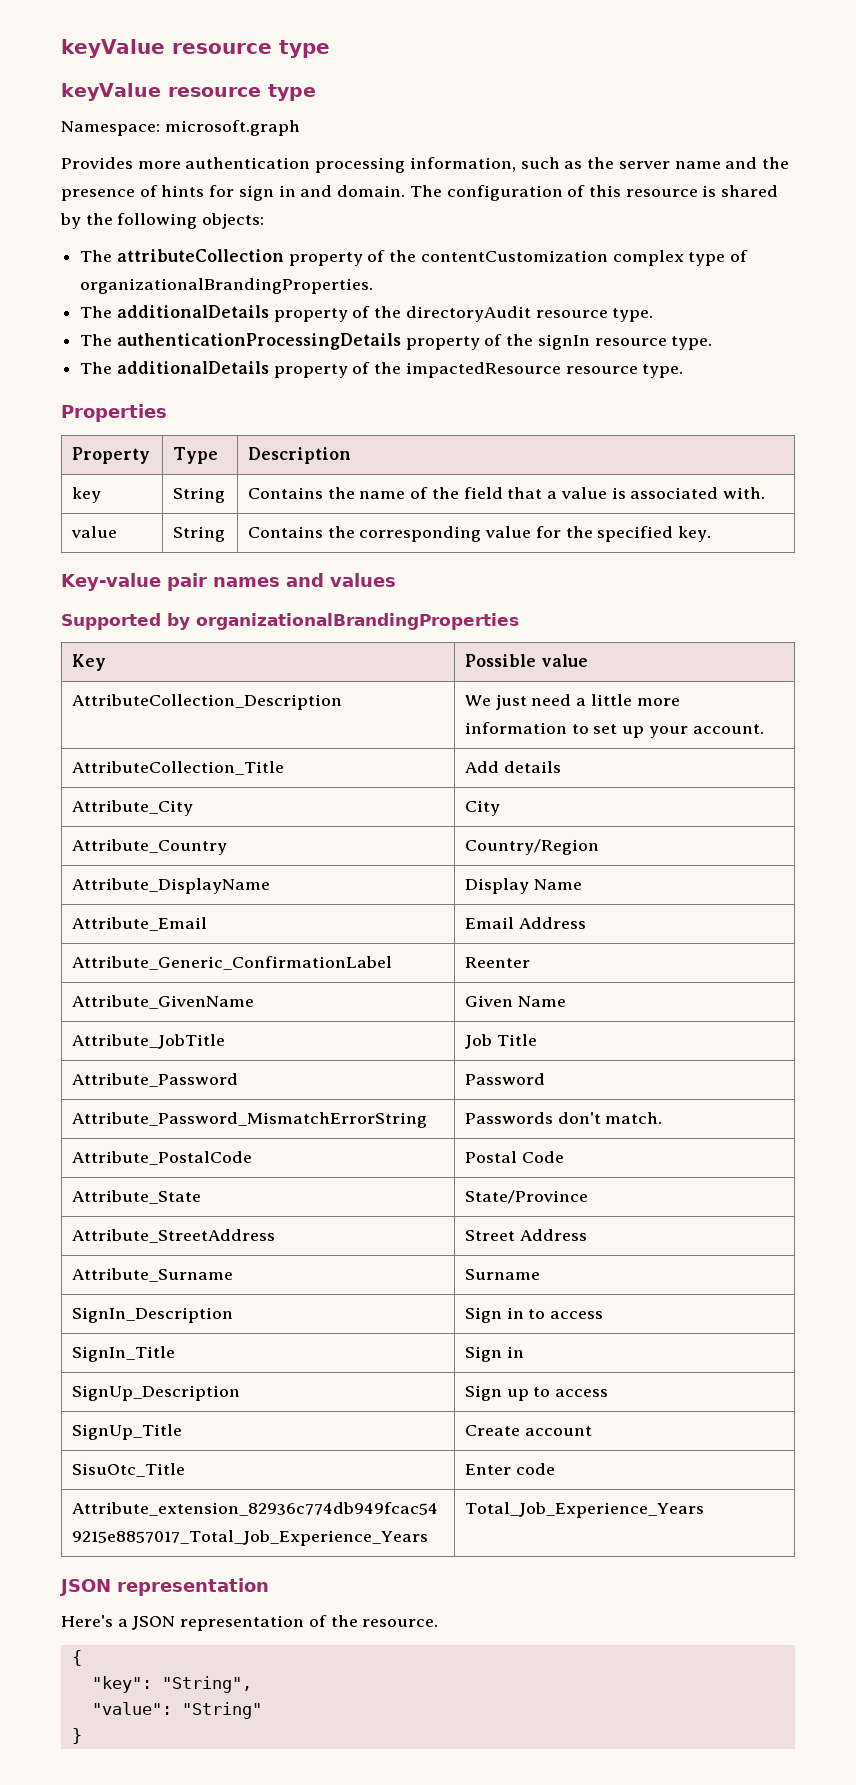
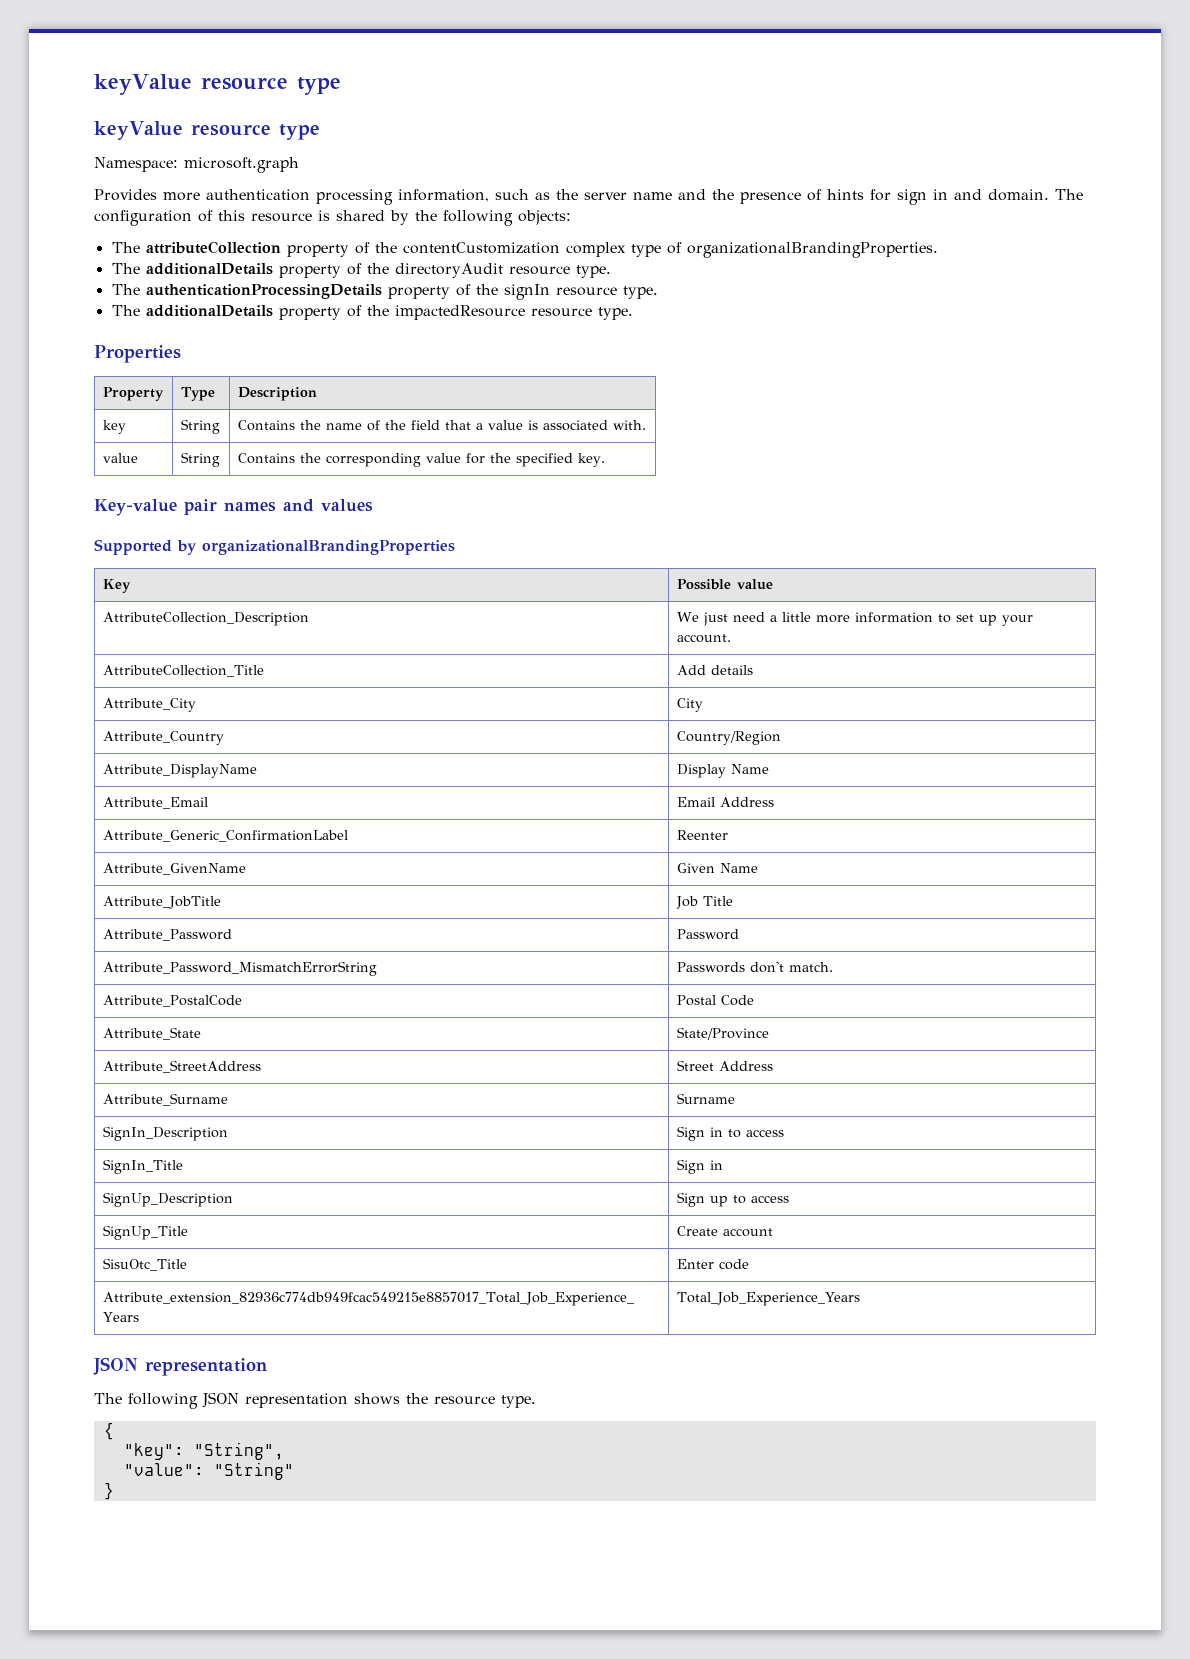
- Here's a JSON representation of the resource.
+ The following JSON representation shows the resource type.

